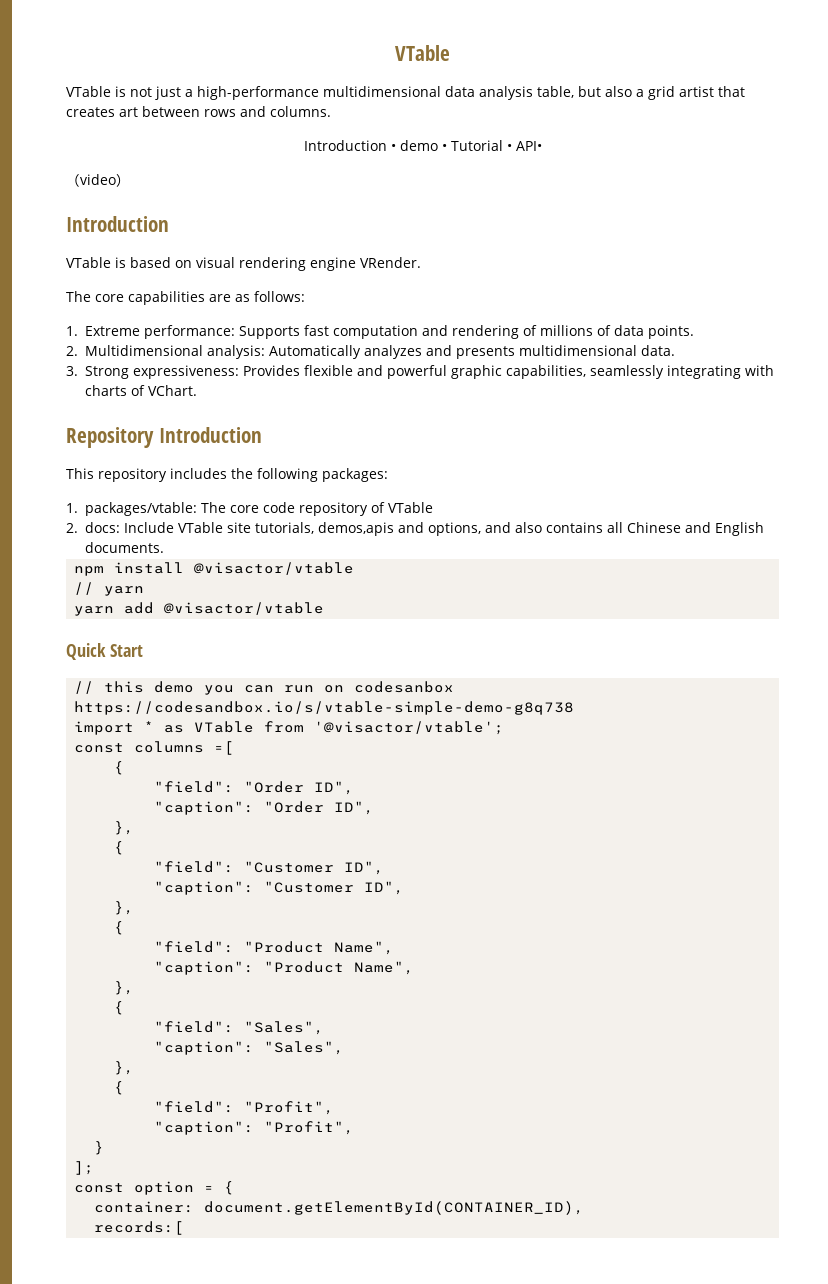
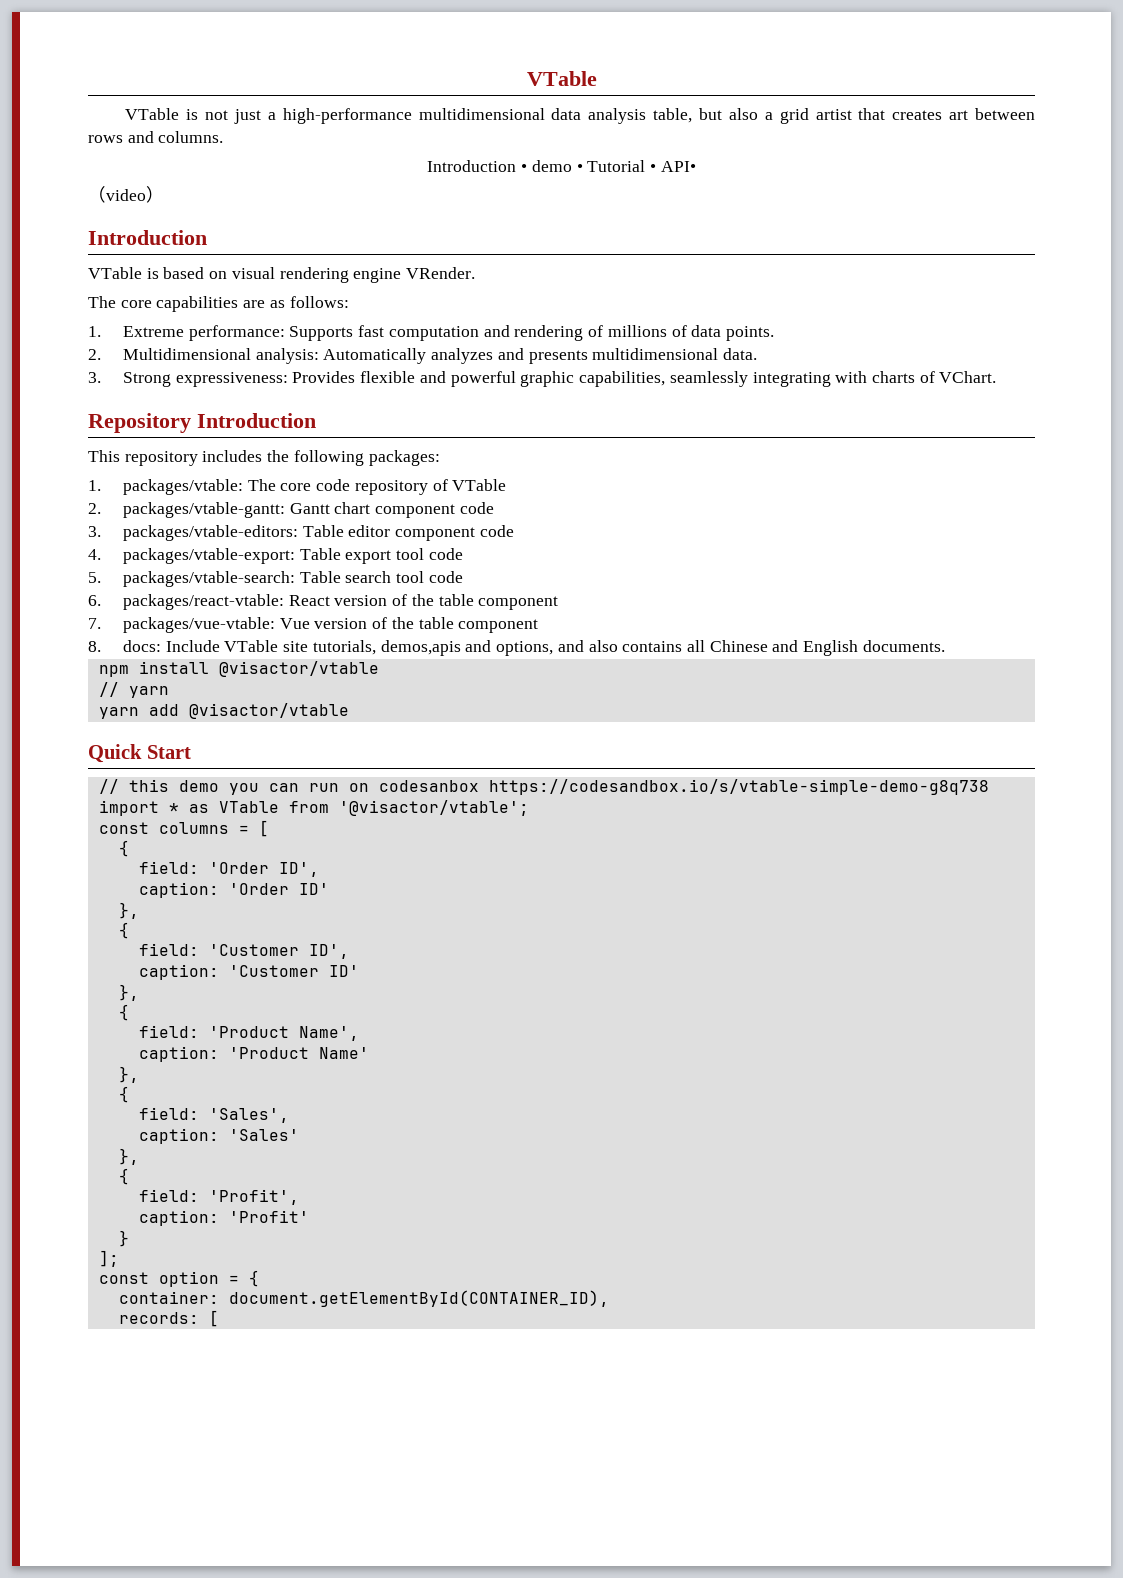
- 2. docs: Include VTable site tutorials, demos,apis and options, and also contains all Chinese and English documents.
+ 2. packages/vtable-gantt: Gantt chart component code
+ 3. packages/vtable-editors: Table editor component code
+ 4. packages/vtable-export: Table export tool code
+ 5. packages/vtable-search: Table search tool code
+ 6. packages/react-vtable: React version of the table component
+ 7. packages/vue-vtable: Vue version of the table component
+ 8. docs: Include VTable site tutorials, demos,apis and options, and also contains all Chinese and English documents.
- const columns =[
+ const columns = [
  {
- "field": "Order ID",
- "caption": "Order ID",
+ field: 'Order ID',
+ caption: 'Order ID'
  },
  {
- "field": "Customer ID",
- "caption": "Customer ID",
+ field: 'Customer ID',
+ caption: 'Customer ID'
  },
  {
- "field": "Product Name",
- "caption": "Product Name",
+ field: 'Product Name',
+ caption: 'Product Name'
  },
  {
- "field": "Sales",
- "caption": "Sales",
+ field: 'Sales',
+ caption: 'Sales'
  },
  {
- "field": "Profit",
- "caption": "Profit",
+ field: 'Profit',
+ caption: 'Profit'
- records:[
+ records: [

